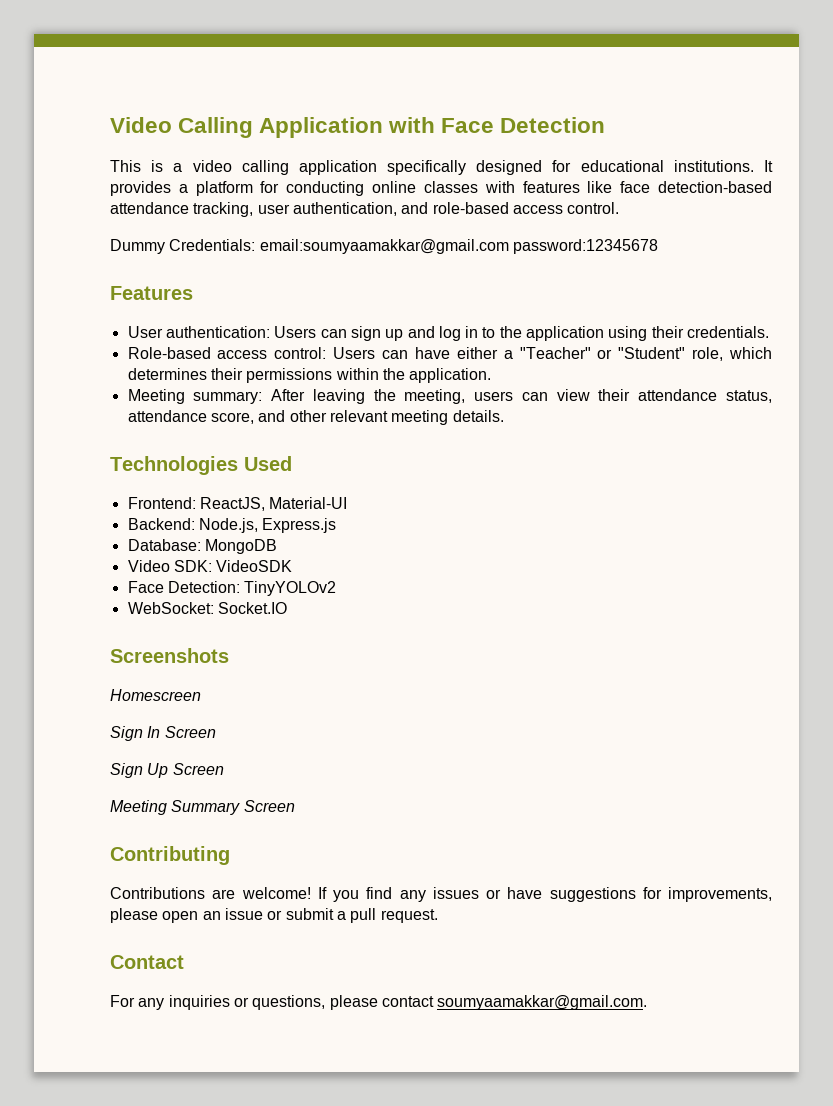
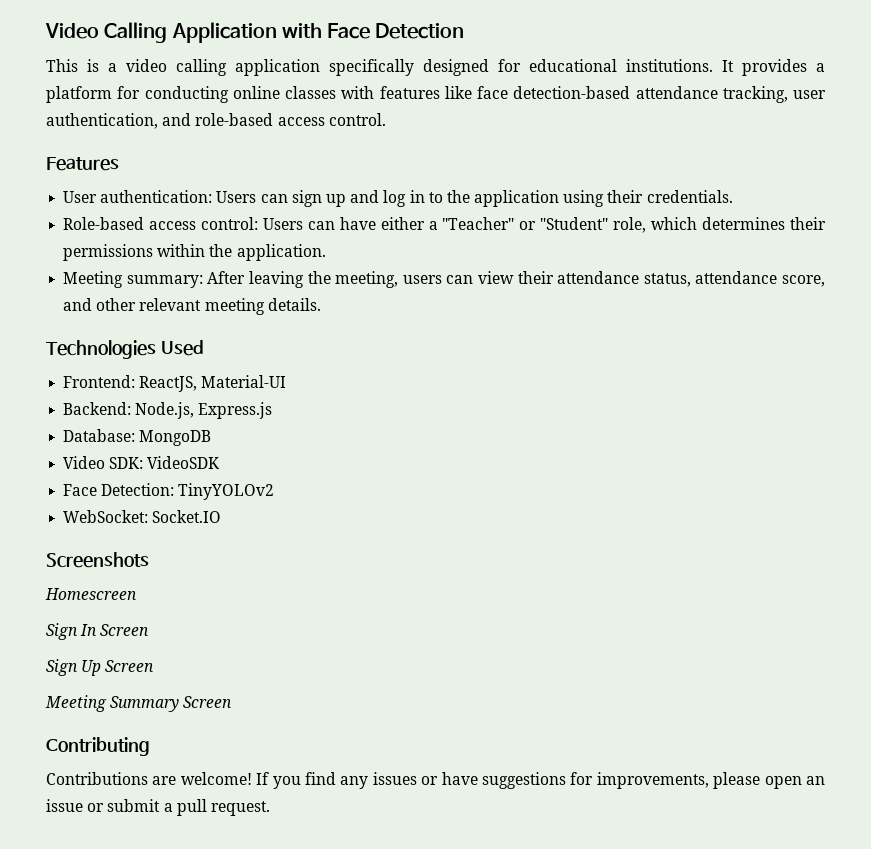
- Dummy Credentials: email:soumyaamakkar@gmail.com password:12345678
- Contact
- For any inquiries or questions, please contact soumyaamakkar@gmail.com.

